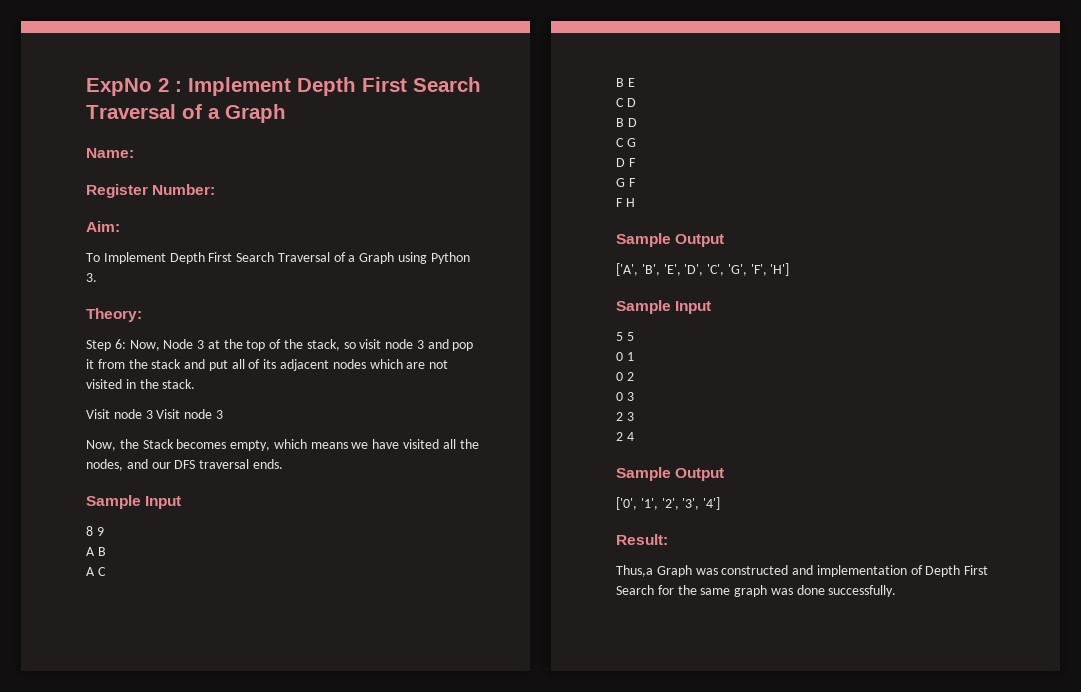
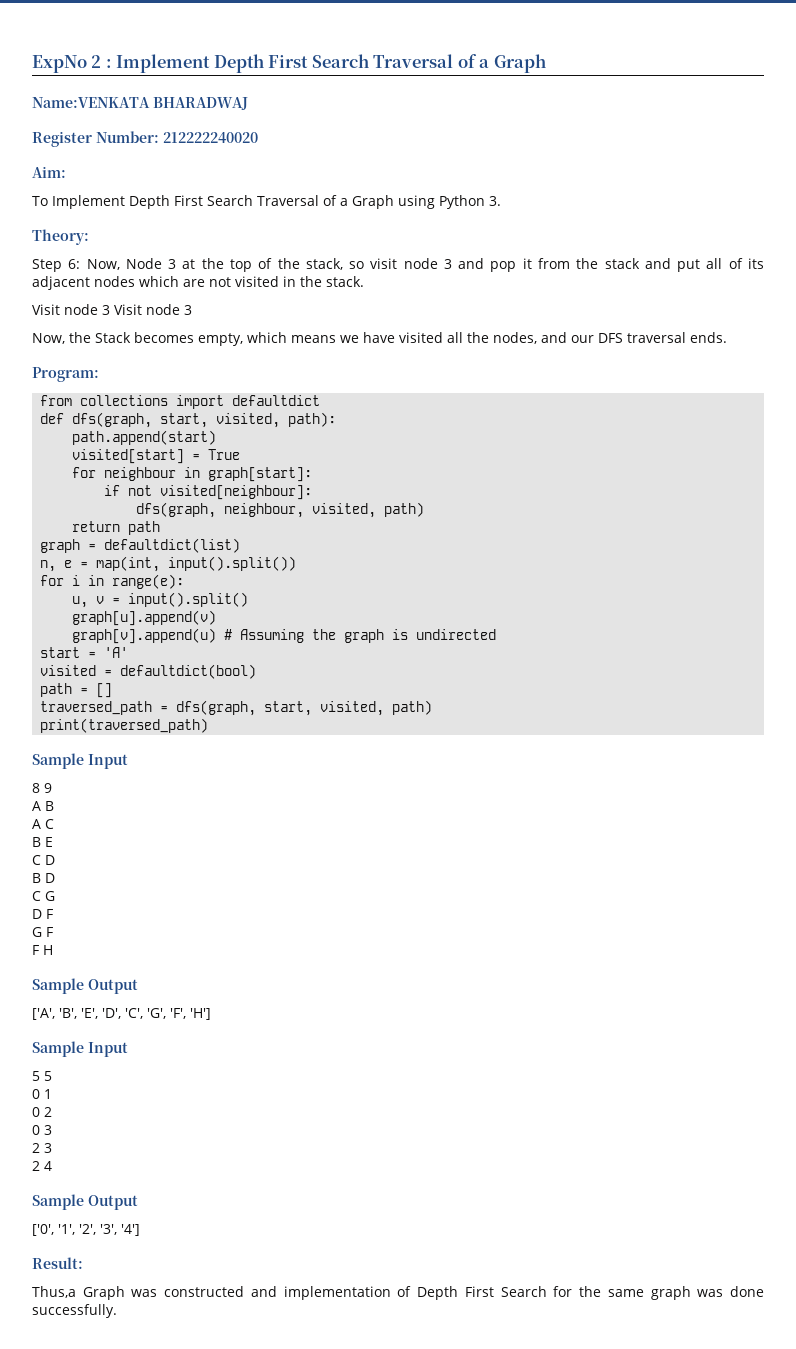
- Name:
+ Name:VENKATA BHARADWAJ
- Register Number:
+ Register Number: 212222240020
+ Program:
+ from collections import defaultdict
+ def dfs(graph, start, visited, path):
+ path.append(start)
+ visited[start] = True
+ for neighbour in graph[start]:
+ if not visited[neighbour]:
+ dfs(graph, neighbour, visited, path)
+ return path
+ graph = defaultdict(list)
+ n, e = map(int, input().split())
+ for i in range(e):
+ u, v = input().split()
+ graph[u].append(v)
+ graph[v].append(u) # Assuming the graph is undirected
+ start = 'A'
+ visited = defaultdict(bool)
+ path = []
+ traversed_path = dfs(graph, start, visited, path)
+ print(traversed_path)

